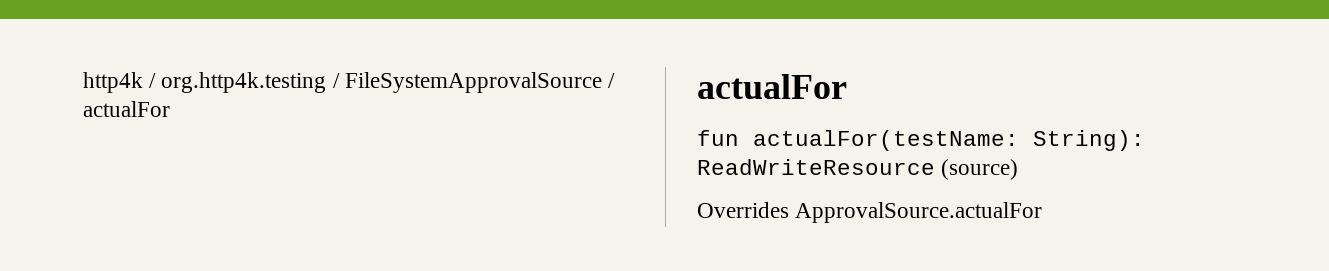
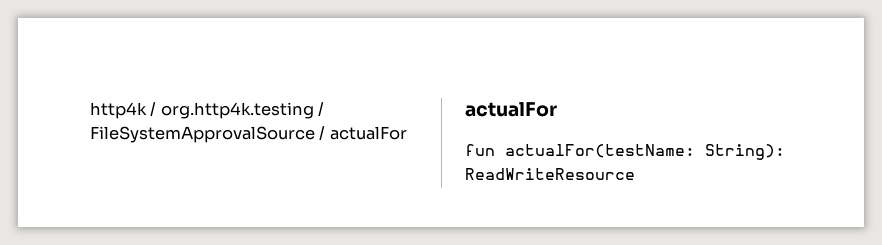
- fun actualFor(testName: String): ReadWriteResource (source)
- Overrides ApprovalSource.actualFor
+ fun actualFor(testName: String): ReadWriteResource

